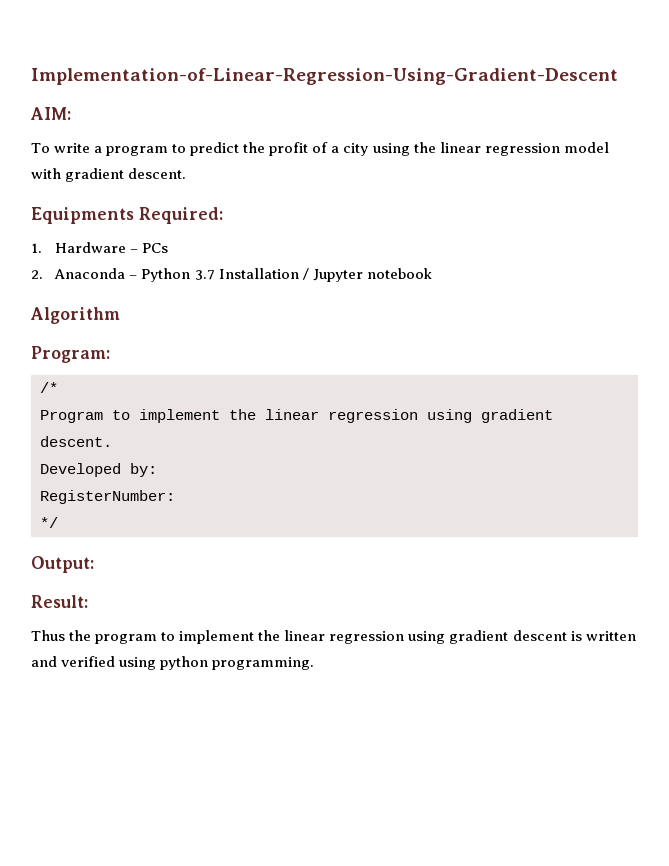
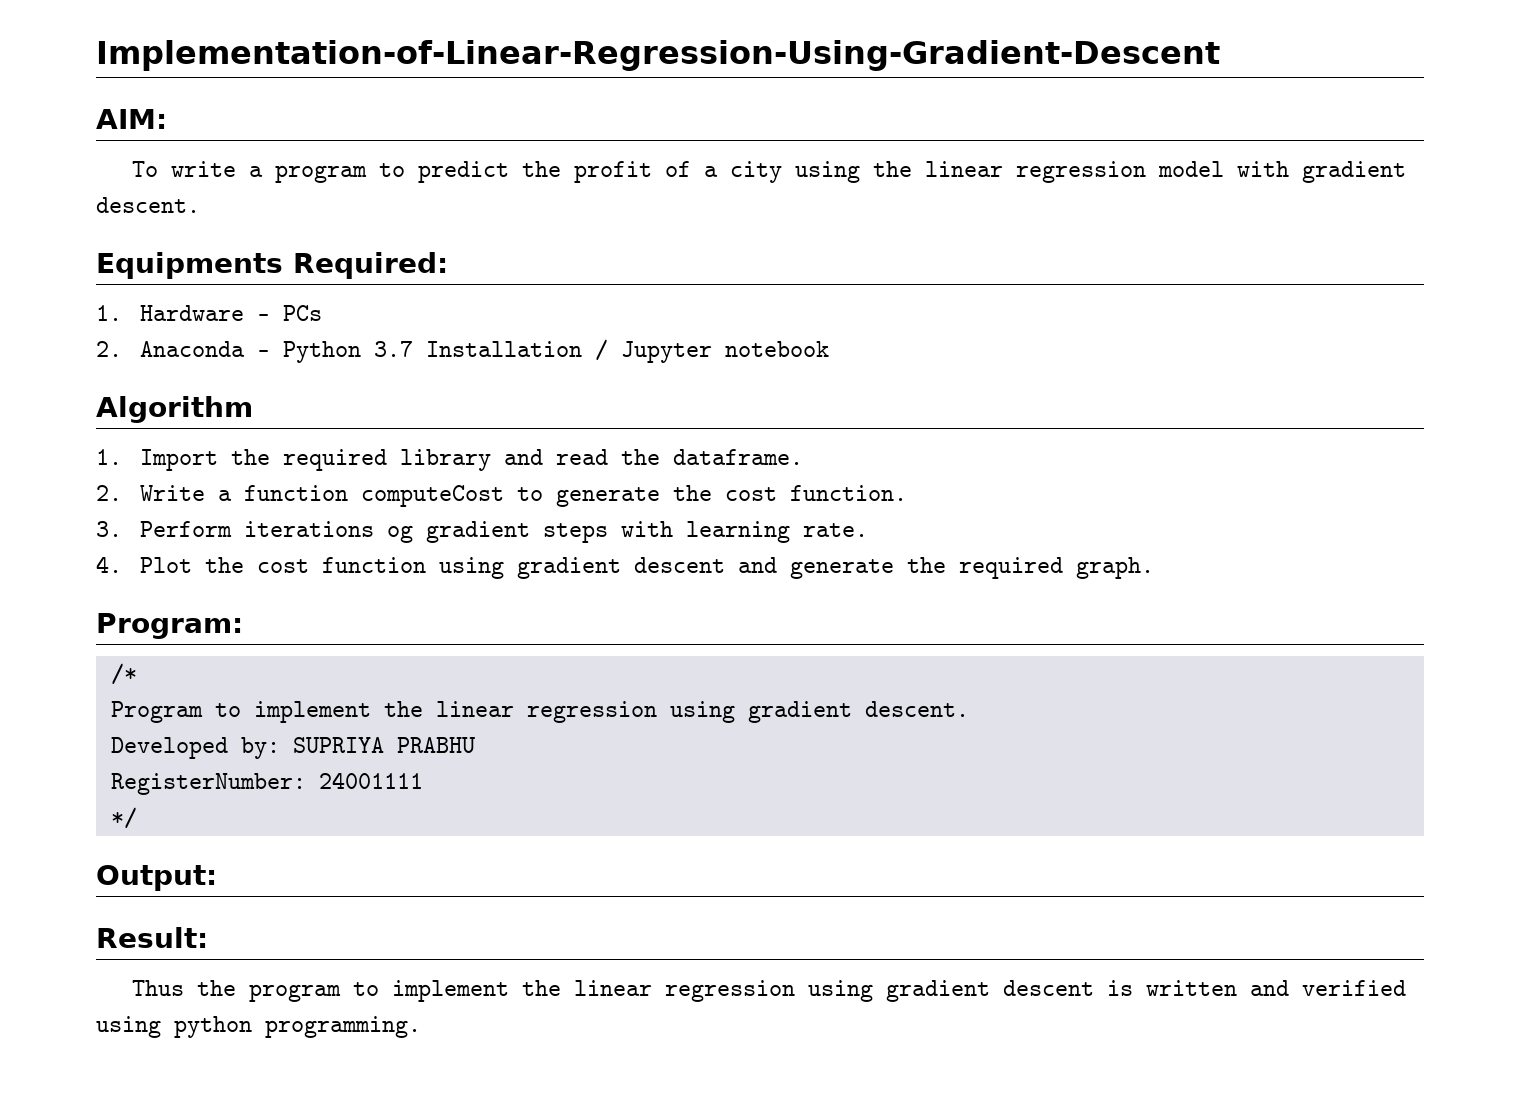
+ 1. Import the required library and read the dataframe.
+ 2. Write a function computeCost to generate the cost function.
+ 3. Perform iterations og gradient steps with learning rate.
+ 4. Plot the cost function using gradient descent and generate the required graph.
- Developed by:
+ Developed by: SUPRIYA PRABHU
- RegisterNumber:
+ RegisterNumber: 24001111

